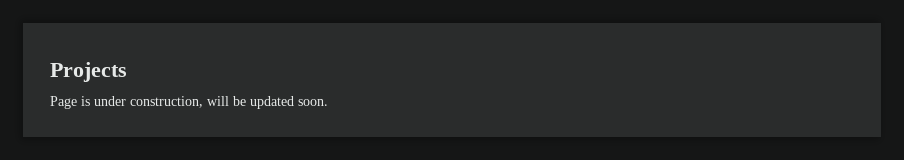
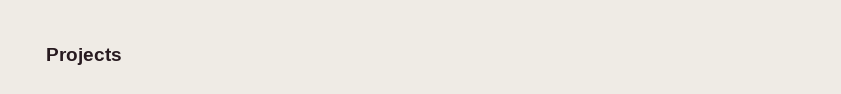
- Page is under construction, will be updated soon.

